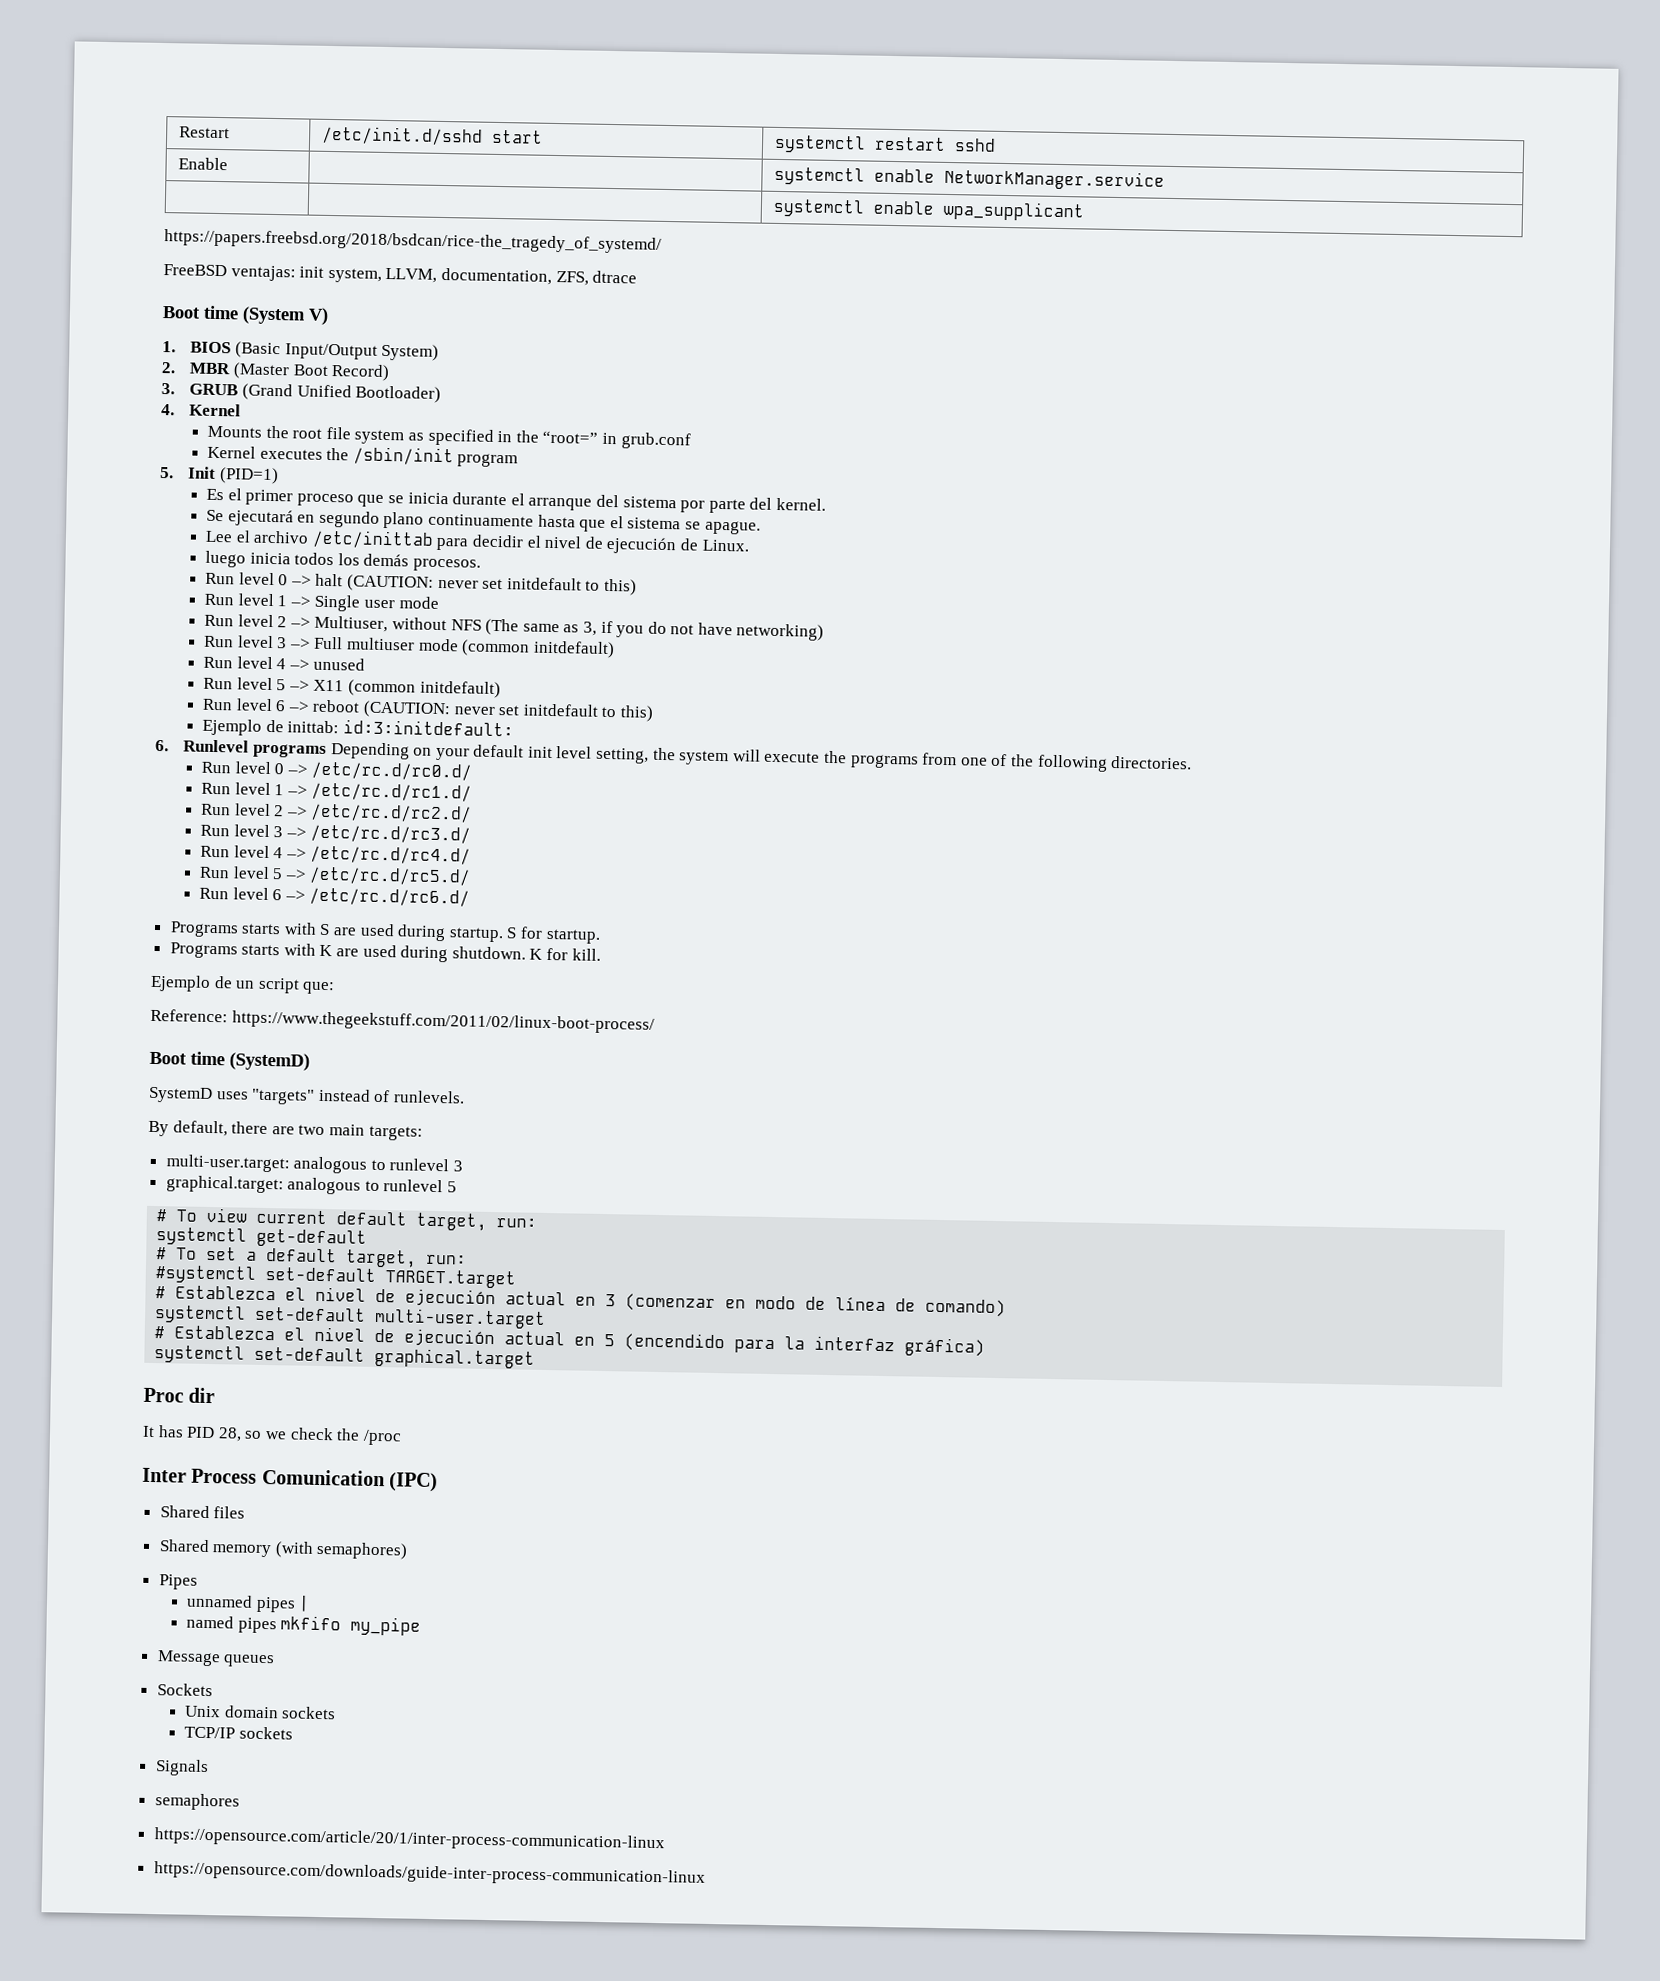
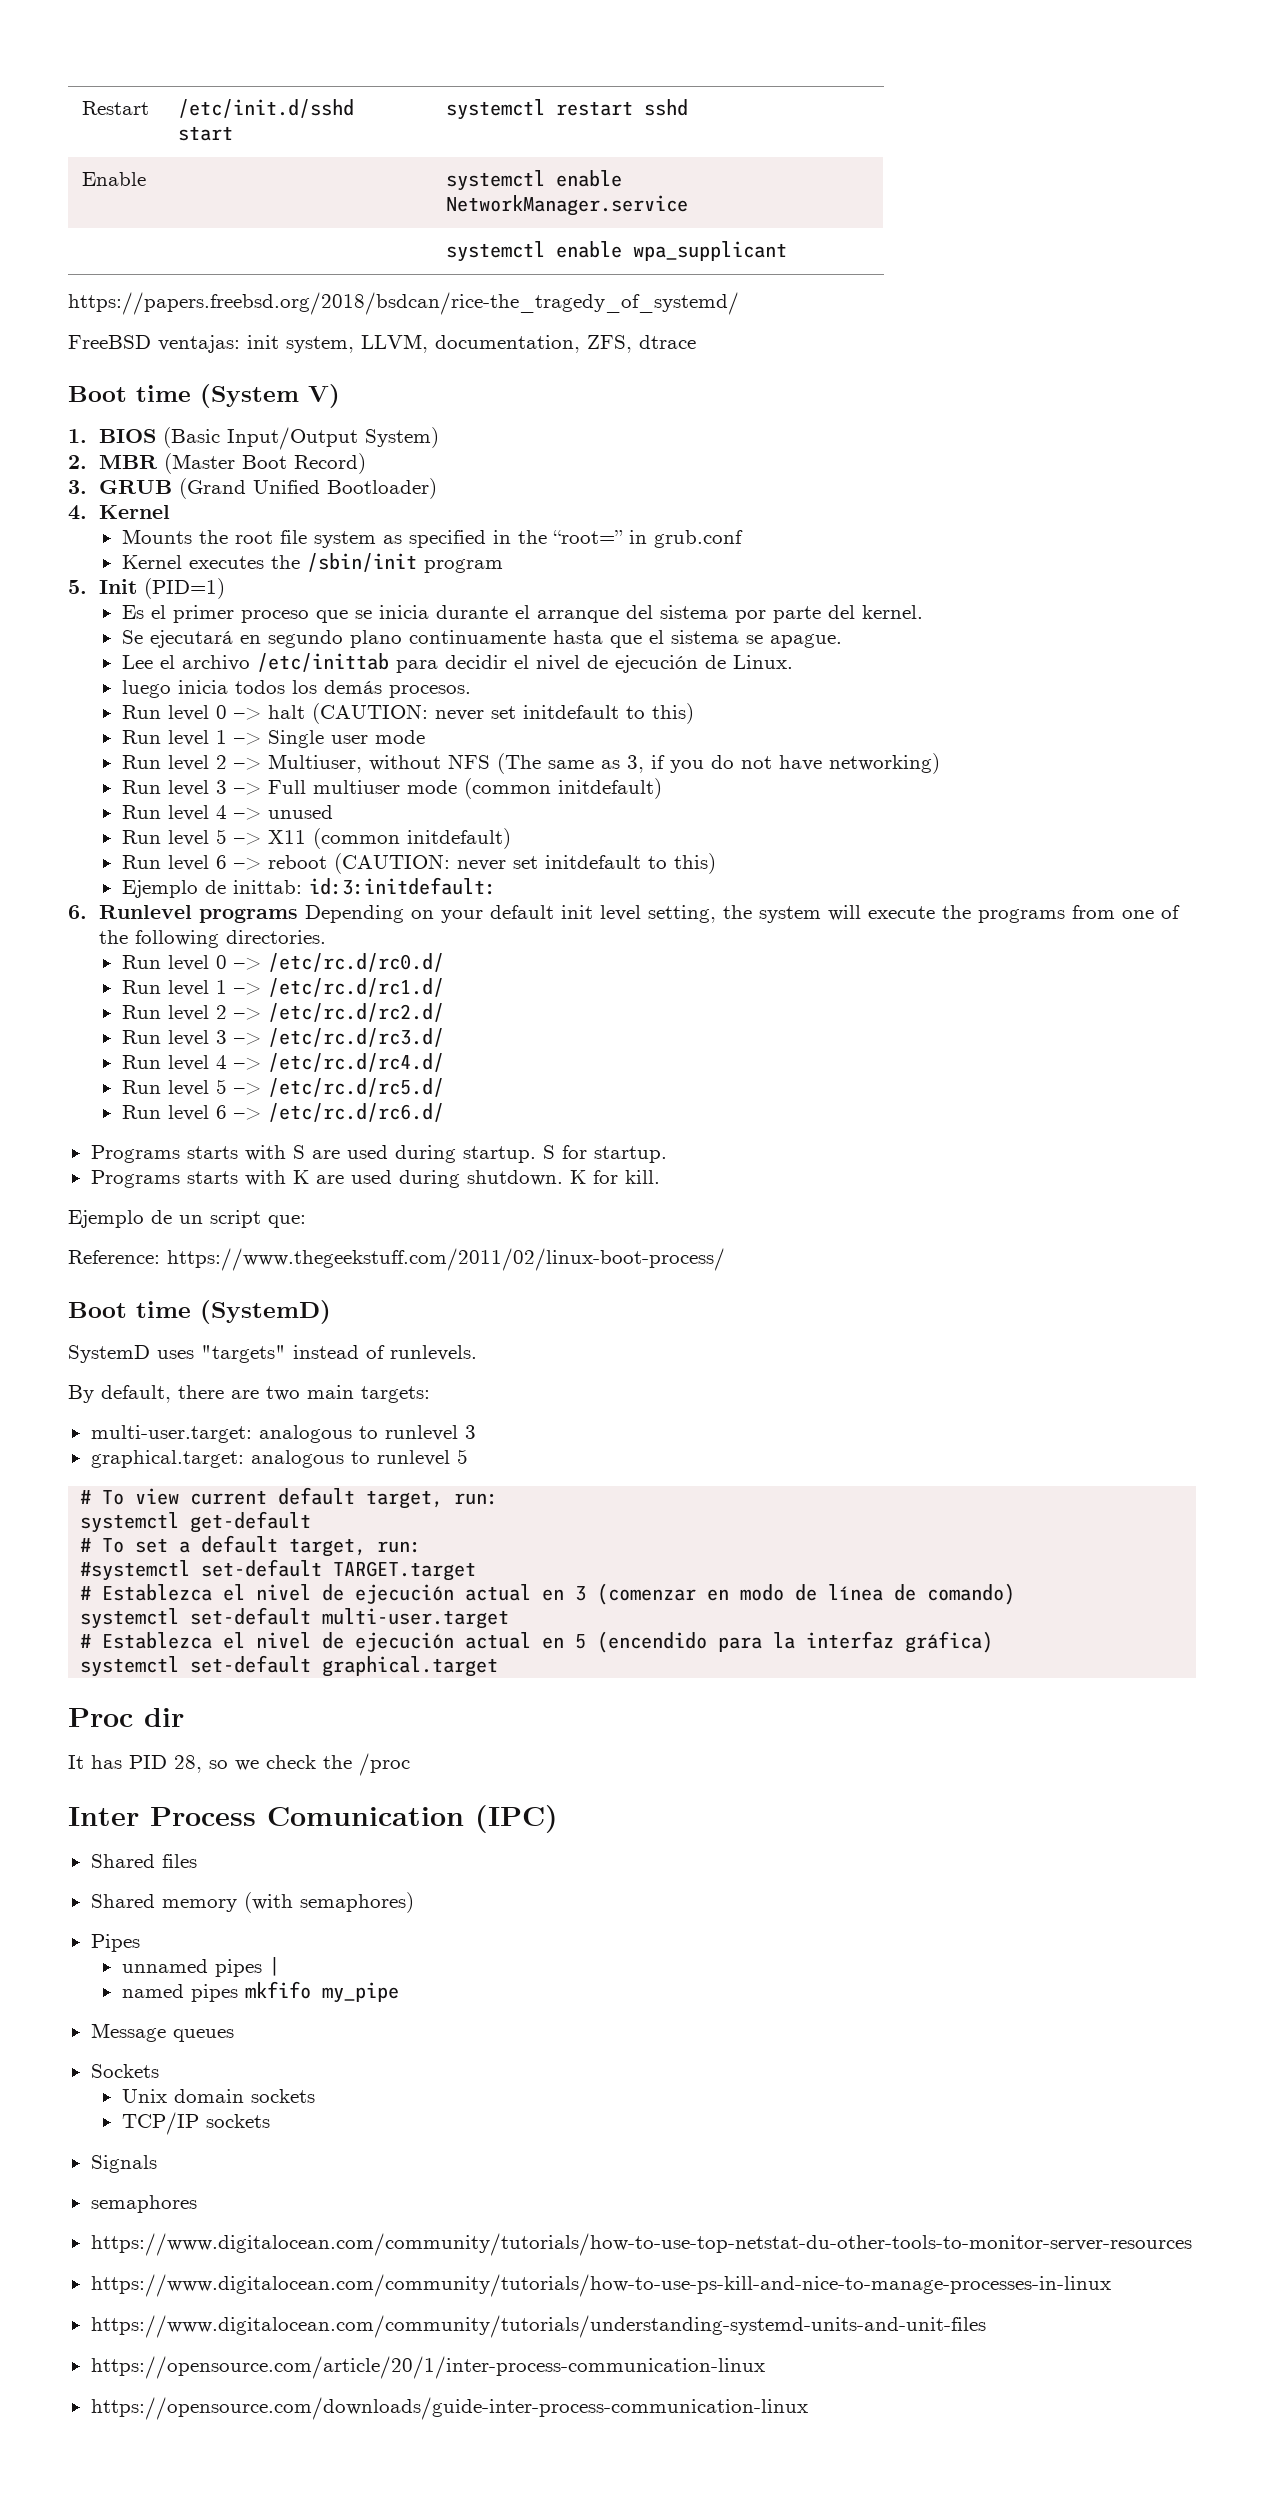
+ https://www.digitalocean.com/community/tutorials/how-to-use-top-netstat-du-other-tools-to-monitor-server-resources
+ https://www.digitalocean.com/community/tutorials/how-to-use-ps-kill-and-nice-to-manage-processes-in-linux
+ https://www.digitalocean.com/community/tutorials/understanding-systemd-units-and-unit-files

